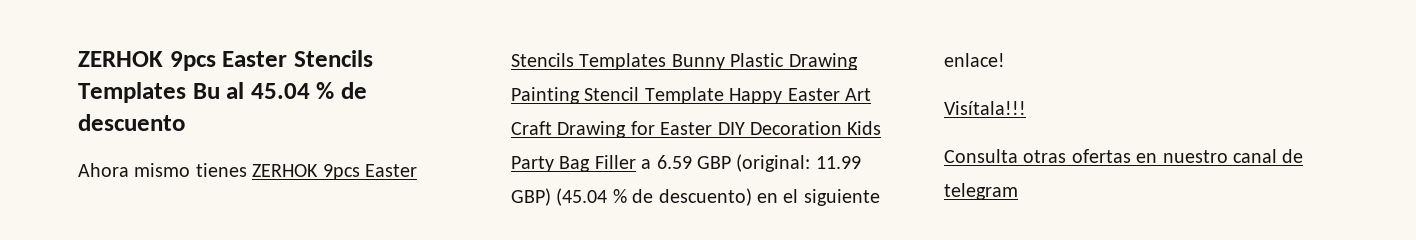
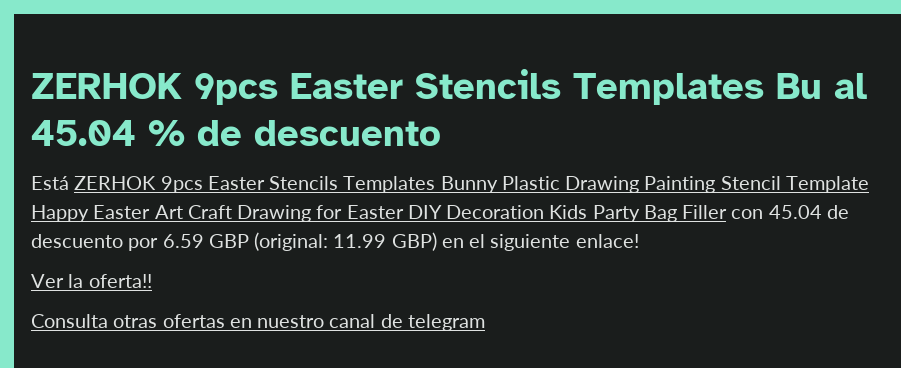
- Ahora mismo tienes ZERHOK 9pcs Easter Stencils Templates Bunny Plastic Drawing Painting Stencil Template Happy Easter Art Craft Drawing for Easter DIY Decoration Kids Party Bag Filler a 6.59 GBP (original: 11.99 GBP) (45.04 % de descuento) en el siguiente enlace!
+ Está ZERHOK 9pcs Easter Stencils Templates Bunny Plastic Drawing Painting Stencil Template Happy Easter Art Craft Drawing for Easter DIY Decoration Kids Party Bag Filler con 45.04 de descuento por 6.59 GBP (original: 11.99 GBP) en el siguiente enlace!
- Visítala!!!
+ Ver la oferta!!

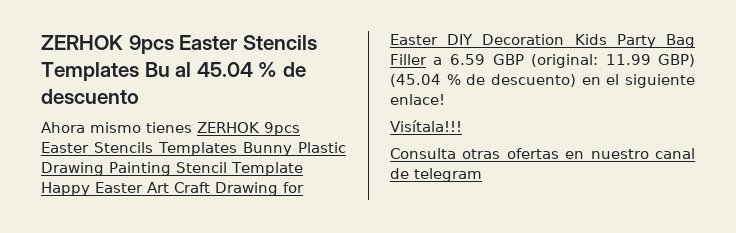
- Está ZERHOK 9pcs Easter Stencils Templates Bunny Plastic Drawing Painting Stencil Template Happy Easter Art Craft Drawing for Easter DIY Decoration Kids Party Bag Filler con 45.04 de descuento por 6.59 GBP (original: 11.99 GBP) en el siguiente enlace!
+ Ahora mismo tienes ZERHOK 9pcs Easter Stencils Templates Bunny Plastic Drawing Painting Stencil Template Happy Easter Art Craft Drawing for Easter DIY Decoration Kids Party Bag Filler a 6.59 GBP (original: 11.99 GBP) (45.04 % de descuento) en el siguiente enlace!
- Ver la oferta!!
+ Visítala!!!

